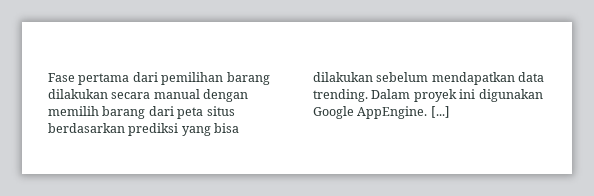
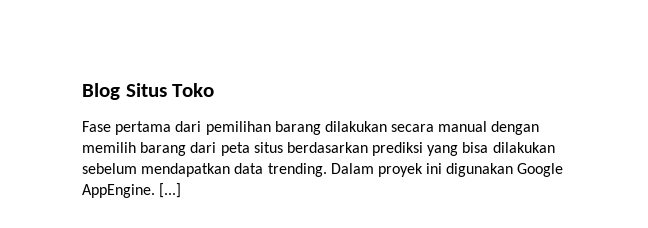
+ Blog Situs Toko

